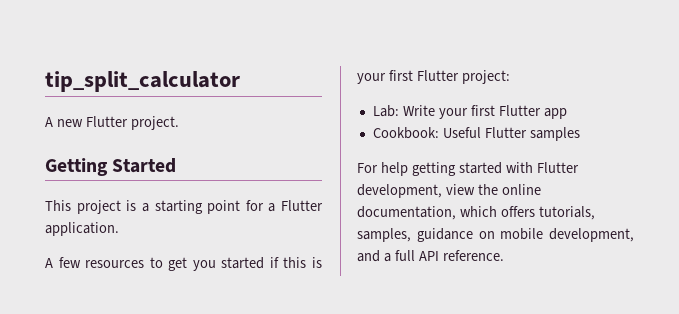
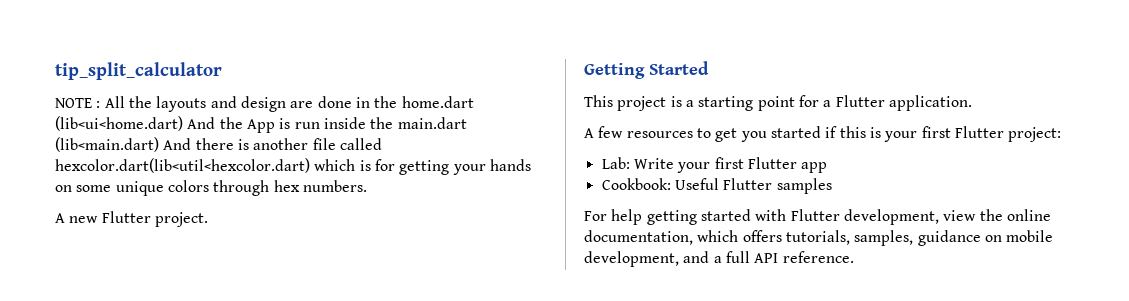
+ NOTE : All the layouts and design are done in the home.dart (lib<ui<home.dart) And the App is run inside the main.dart (lib<main.dart) And there is another file called hexcolor.dart(lib<util<hexcolor.dart) which is for getting your hands on some unique colors through hex numbers.

